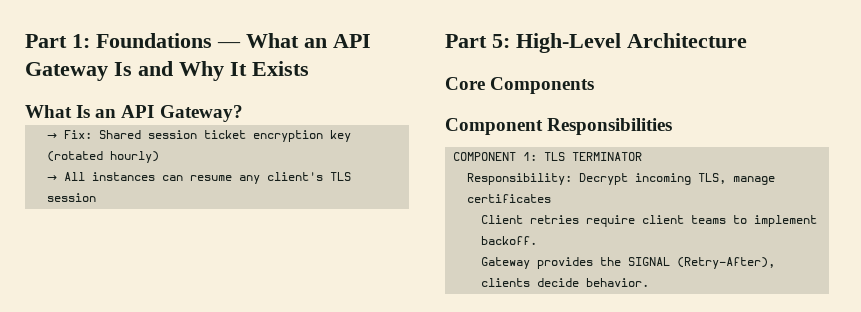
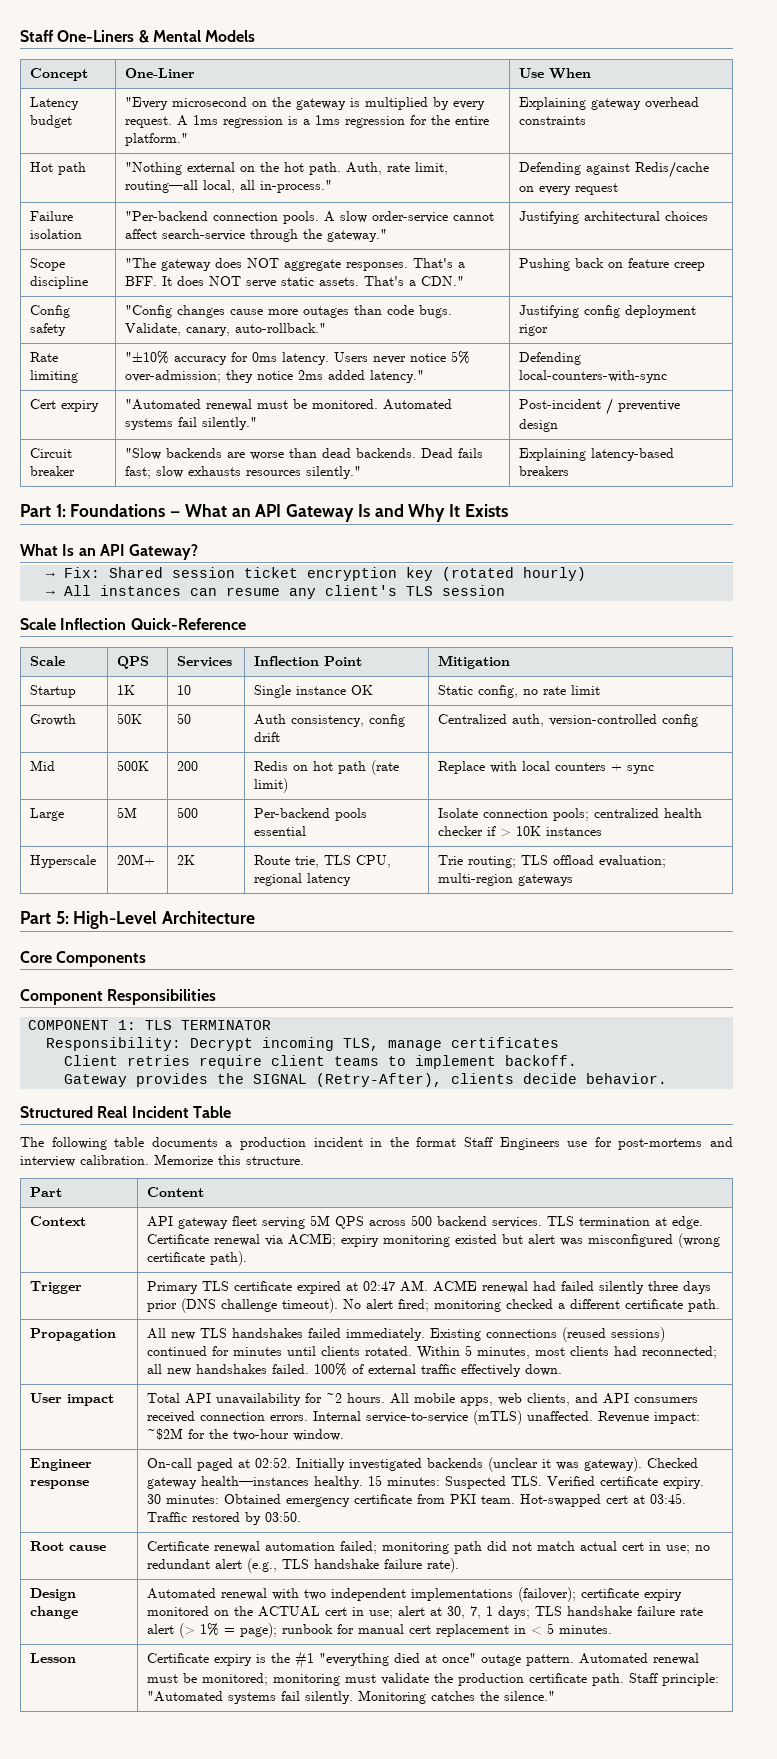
+ Staff One-Liners & Mental Models
+ Concept | One-Liner | Use When
+ Latency budget | "Every microsecond on the gateway is multiplied by every request. A 1ms regression is a 1ms regression for the entire platform." | Explaining gateway overhead constraints
+ Hot path | "Nothing external on the hot path. Auth, rate limit, routing—all local, all in-process." | Defending against Redis/cache on every request
+ Failure isolation | "Per-backend connection pools. A slow order-service cannot affect search-service through the gateway." | Justifying architectural choices
+ Scope discipline | "The gateway does NOT aggregate responses. That's a BFF. It does NOT serve static assets. That's a CDN." | Pushing back on feature creep
+ Config safety | "Config changes cause more outages than code bugs. Validate, canary, auto-rollback." | Justifying config deployment rigor
+ Rate limiting | "±10% accuracy for 0ms latency. Users never notice 5% over-admission; they notice 2ms added latency." | Defending local-counters-with-sync
+ Cert expiry | "Automated renewal must be monitored. Automated systems fail silently." | Post-incident / preventive design
+ Circuit breaker | "Slow backends are worse than dead backends. Dead fails fast; slow exhausts resources silently." | Explaining latency-based breakers
+ Scale Inflection Quick-Reference
+ Scale | QPS | Services | Inflection Point | Mitigation
+ Startup | 1K | 10 | Single instance OK | Static config, no rate limit
+ Growth | 50K | 50 | Auth consistency, config drift | Centralized auth, version-controlled config
+ Mid | 500K | 200 | Redis on hot path (rate limit) | Replace with local counters + sync
+ Large | 5M | 500 | Per-backend pools essential | Isolate connection pools; centralized health checker if > 10K instances
+ Hyperscale | 20M+ | 2K | Route trie, TLS CPU, regional latency | Trie routing; TLS offload evaluation; multi-region gateways
+ Structured Real Incident Table
+ The following table documents a production incident in the format Staff Engineers use for post-mortems and interview calibration. Memorize this structure.
+ Part | Content
+ Context | API gateway fleet serving 5M QPS across 500 backend services. TLS termination at edge. Certificate renewal via ACME; expiry monitoring existed but alert was misconfigured (wrong certificate path).
+ Trigger | Primary TLS certificate expired at 02:47 AM. ACME renewal had failed silently three days prior (DNS challenge timeout). No alert fired; monitoring checked a different certificate path.
+ Propagation | All new TLS handshakes failed immediately. Existing connections (reused sessions) continued for minutes until clients rotated. Within 5 minutes, most clients had reconnected; all new handshakes failed. 100% of external traffic effectively down.
+ User impact | Total API unavailability for ~2 hours. All mobile apps, web clients, and API consumers received connection errors. Internal service-to-service (mTLS) unaffected. Revenue impact: ~$2M for the two-hour window.
+ Engineer response | On-call paged at 02:52. Initially investigated backends (unclear it was gateway). Checked gateway health—instances healthy. 15 minutes: Suspected TLS. Verified certificate expiry. 30 minutes: Obtained emergency certificate from PKI team. Hot-swapped cert at 03:45. Traffic restored by 03:50.
+ Root cause | Certificate renewal automation failed; monitoring path did not match actual cert in use; no redundant alert (e.g., TLS handshake failure rate).
+ Design change | Automated renewal with two independent implementations (failover); certificate expiry monitored on the ACTUAL cert in use; alert at 30, 7, 1 days; TLS handshake failure rate alert (> 1% = page); runbook for manual cert replacement in < 5 minutes.
+ Lesson | Certificate expiry is the #1 "everything died at once" outage pattern. Automated renewal must be monitored; monitoring must validate the production certificate path. Staff principle: "Automated systems fail silently. Monitoring catches the silence."

